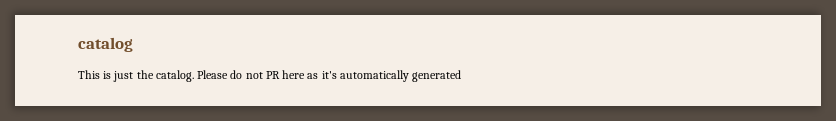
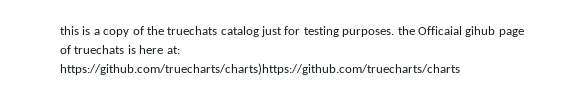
- catalog
- This is just the catalog. Please do not PR here as it's automatically generated
+ this is a copy of the truechats catalog just for testing purposes. the Officaial gihub page of truechats is here at: https://github.com/truecharts/charts)https://github.com/truecharts/charts

